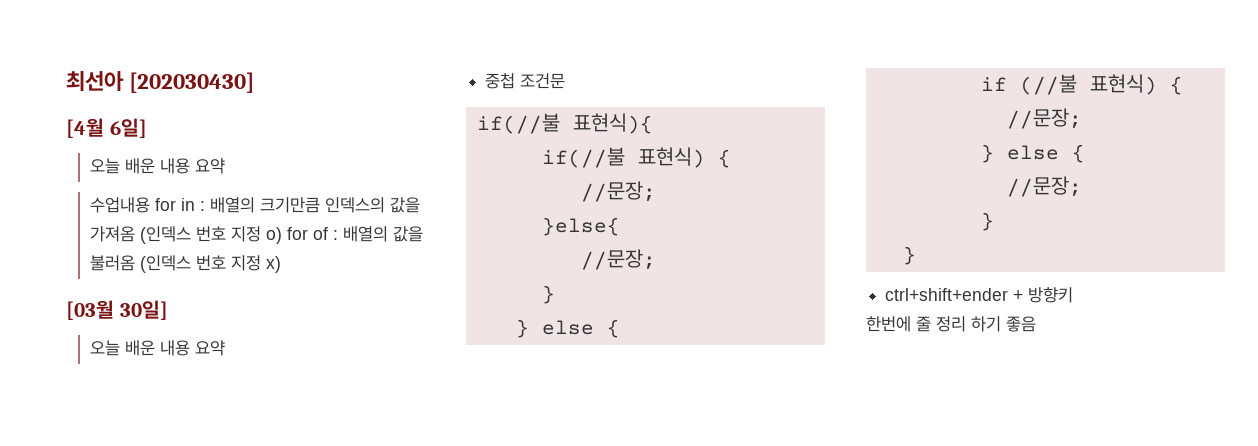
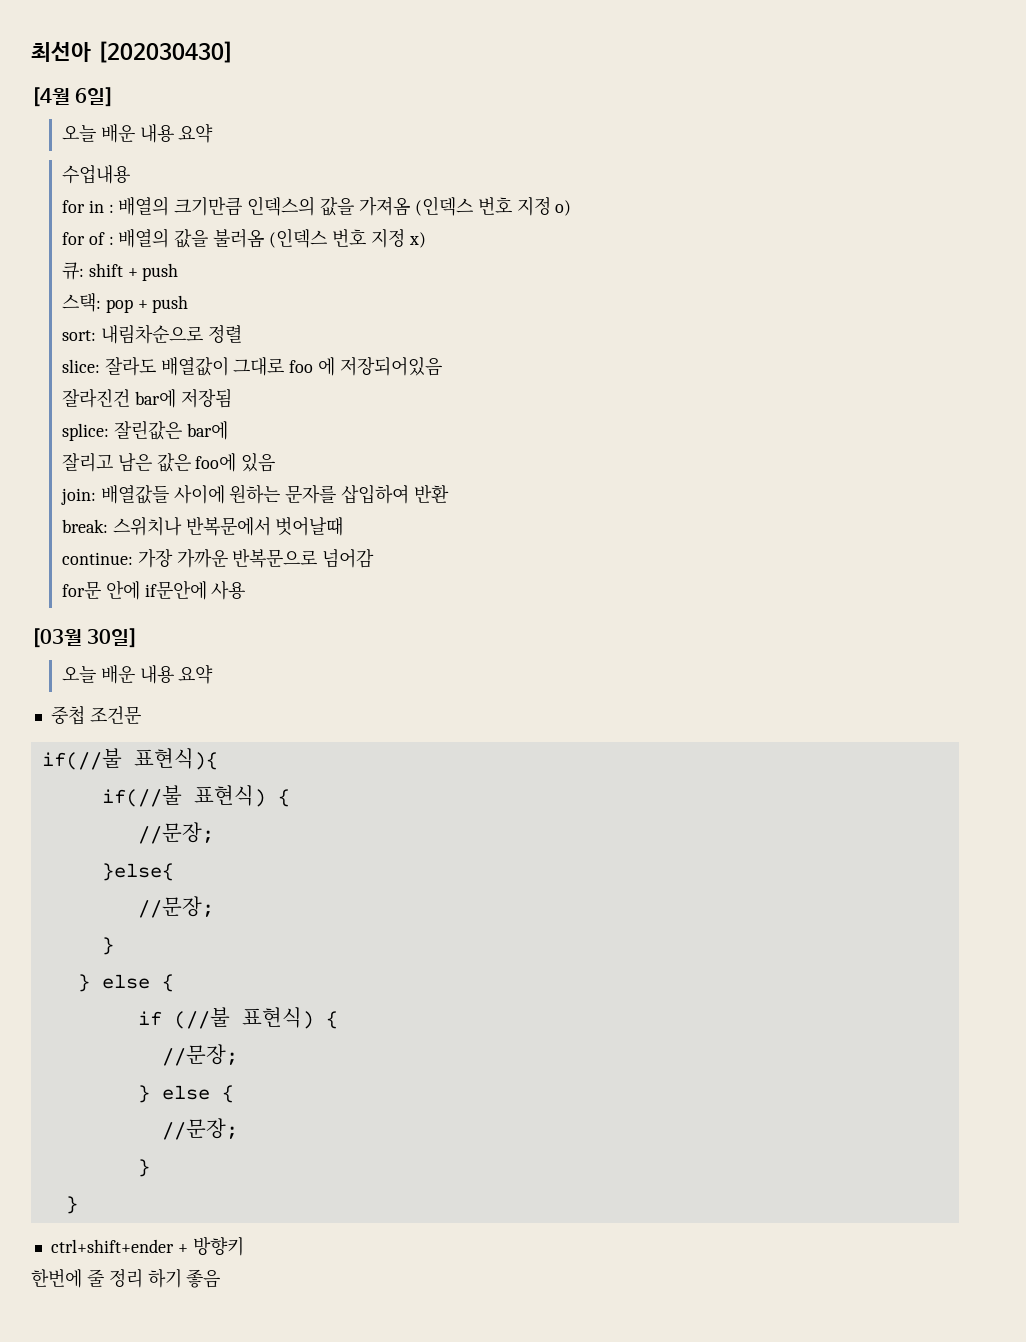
- 수업내용 for in : 배열의 크기만큼 인덱스의 값을 가져옴 (인덱스 번호 지정 o) for of : 배열의 값을 불러옴 (인덱스 번호 지정 x)
+ 수업내용
+ for in : 배열의 크기만큼 인덱스의 값을 가져옴 (인덱스 번호 지정 o)
+ for of : 배열의 값을 불러옴 (인덱스 번호 지정 x)
+ 큐: shift + push
+ 스택: pop + push
+ sort: 내림차순으로 정렬
+ slice: 잘라도 배열값이 그대로 foo 에 저장되어있음
+ 잘라진건 bar에 저장됨
+ splice: 잘린값은 bar에
+ 잘리고 남은 값은 foo에 있음
+ join: 배열값들 사이에 원하는 문자를 삽입하여 반환
+ break: 스위치나 반복문에서 벗어날때
+ continue: 가장 가까운 반복문으로 넘어감
+ for문 안에 if문안에 사용

